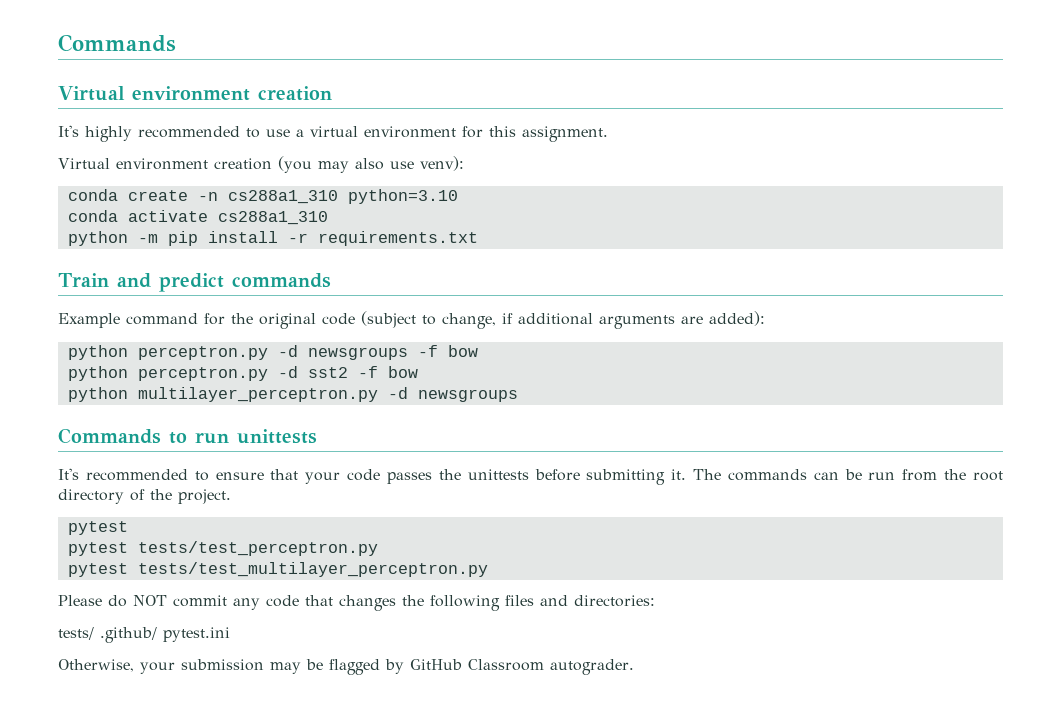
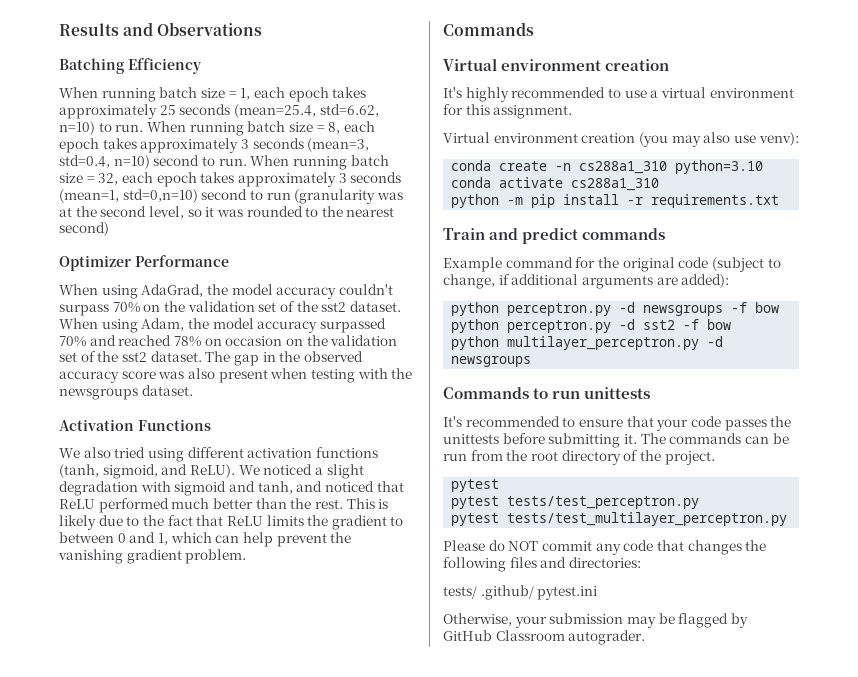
+ Results and Observations
+ Batching Efficiency
+ When running batch size = 1, each epoch takes approximately 25 seconds (mean=25.4, std=6.62, n=10) to run. When running batch size = 8, each epoch takes approximately 3 seconds (mean=3, std=0.4, n=10) second to run. When running batch size = 32, each epoch takes approximately 3 seconds (mean=1, std=0,n=10) second to run (granularity was at the second level, so it was rounded to the nearest second)
+ Optimizer Performance
+ When using AdaGrad, the model accuracy couldn't surpass 70% on the validation set of the sst2 dataset. When using Adam, the model accuracy surpassed 70% and reached 78% on occasion on the validation set of the sst2 dataset. The gap in the observed accuracy score was also present when testing with the newsgroups dataset.
+ Activation Functions
+ We also tried using different activation functions (tanh, sigmoid, and ReLU). We noticed a slight degradation with sigmoid and tanh, and noticed that ReLU performed much better than the rest. This is likely due to the fact that ReLU limits the gradient to between 0 and 1, which can help prevent the vanishing gradient problem.

